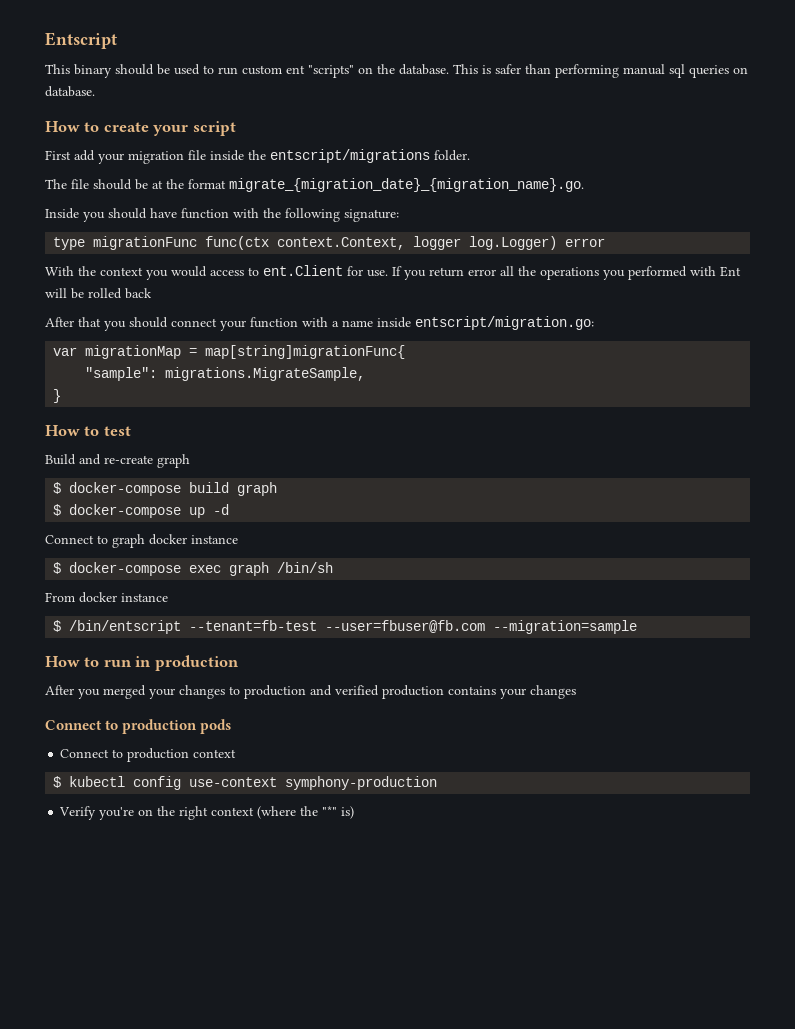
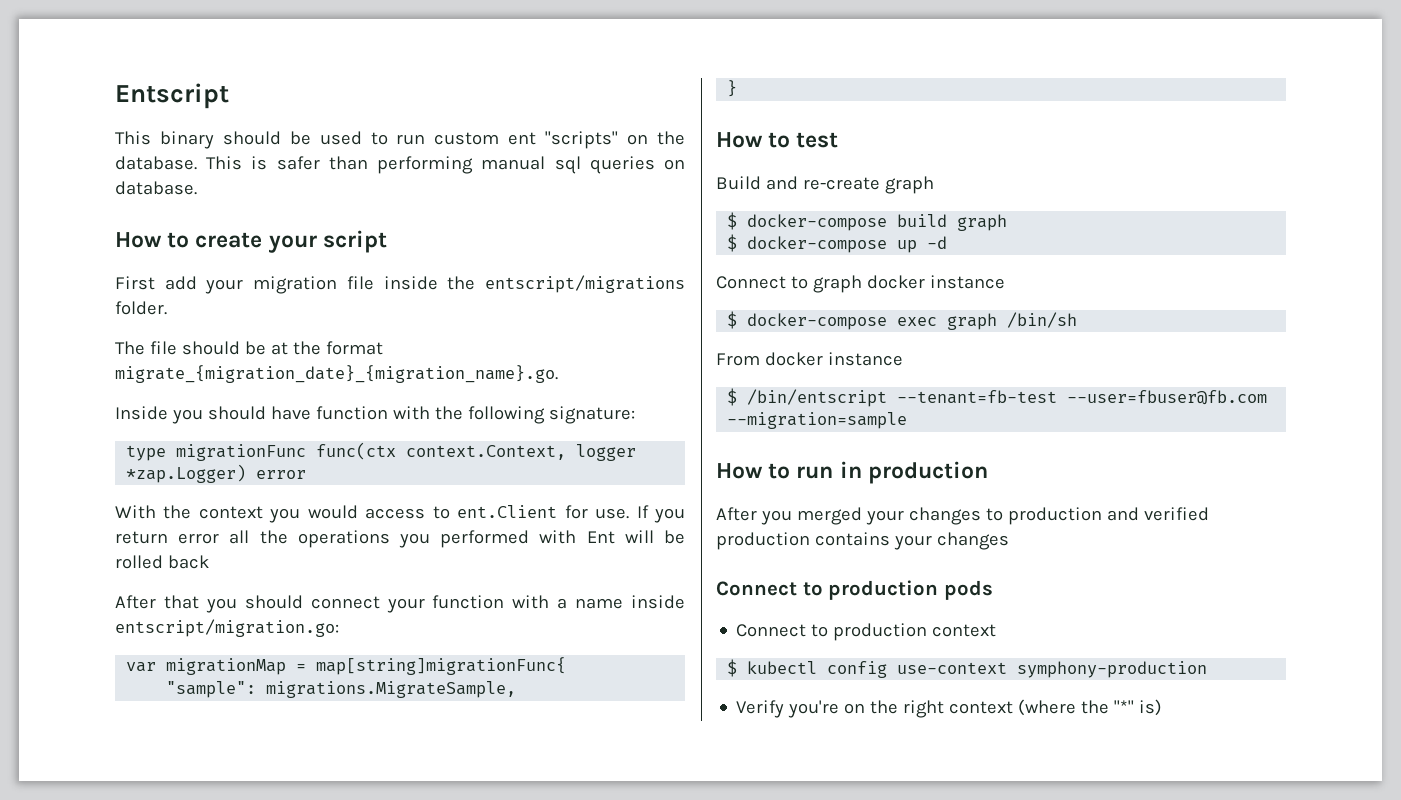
- type migrationFunc func(ctx context.Context, logger log.Logger) error
+ type migrationFunc func(ctx context.Context, logger *zap.Logger) error

